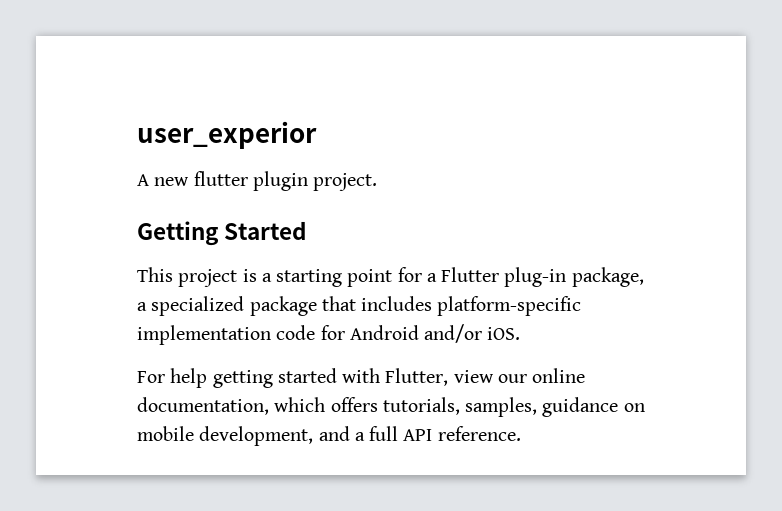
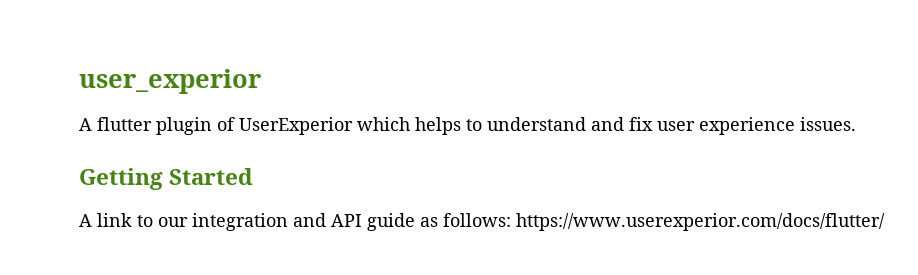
- A new flutter plugin project.
+ A flutter plugin of UserExperior which helps to understand and fix user experience issues.
  Getting Started
- This project is a starting point for a Flutter plug-in package, a specialized package that includes platform-specific implementation code for Android and/or iOS.
- For help getting started with Flutter, view our online documentation, which offers tutorials, samples, guidance on mobile development, and a full API reference.
+ A link to our integration and API guide as follows: https://www.userexperior.com/docs/flutter/

